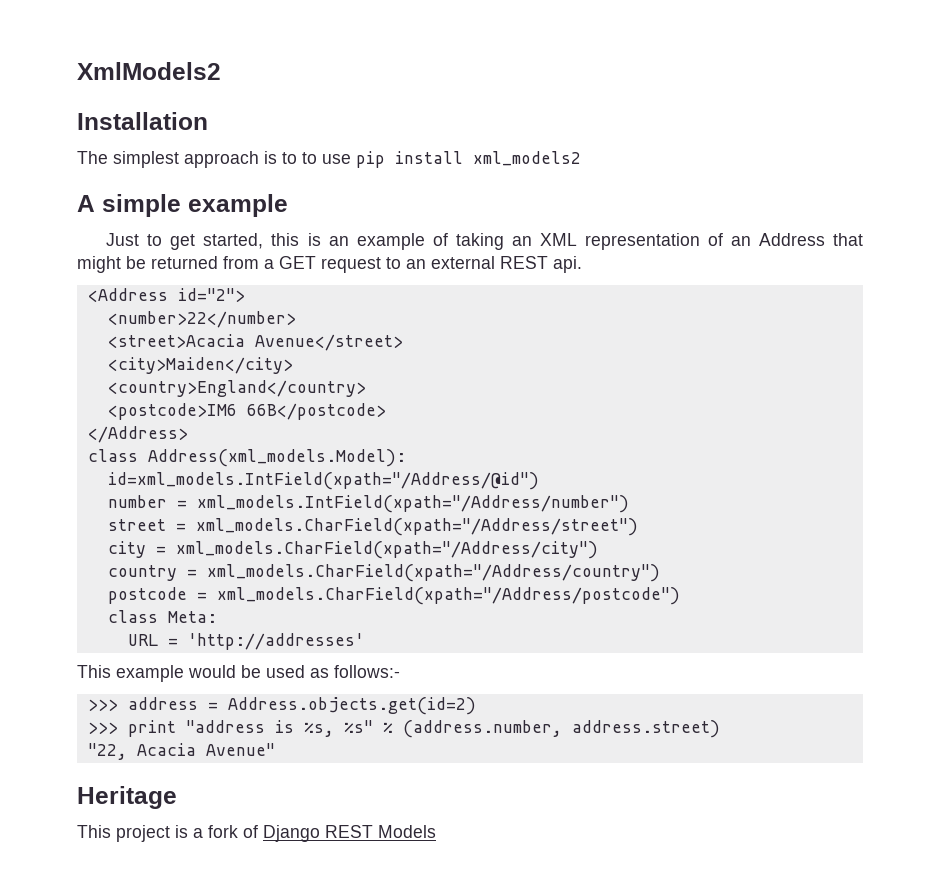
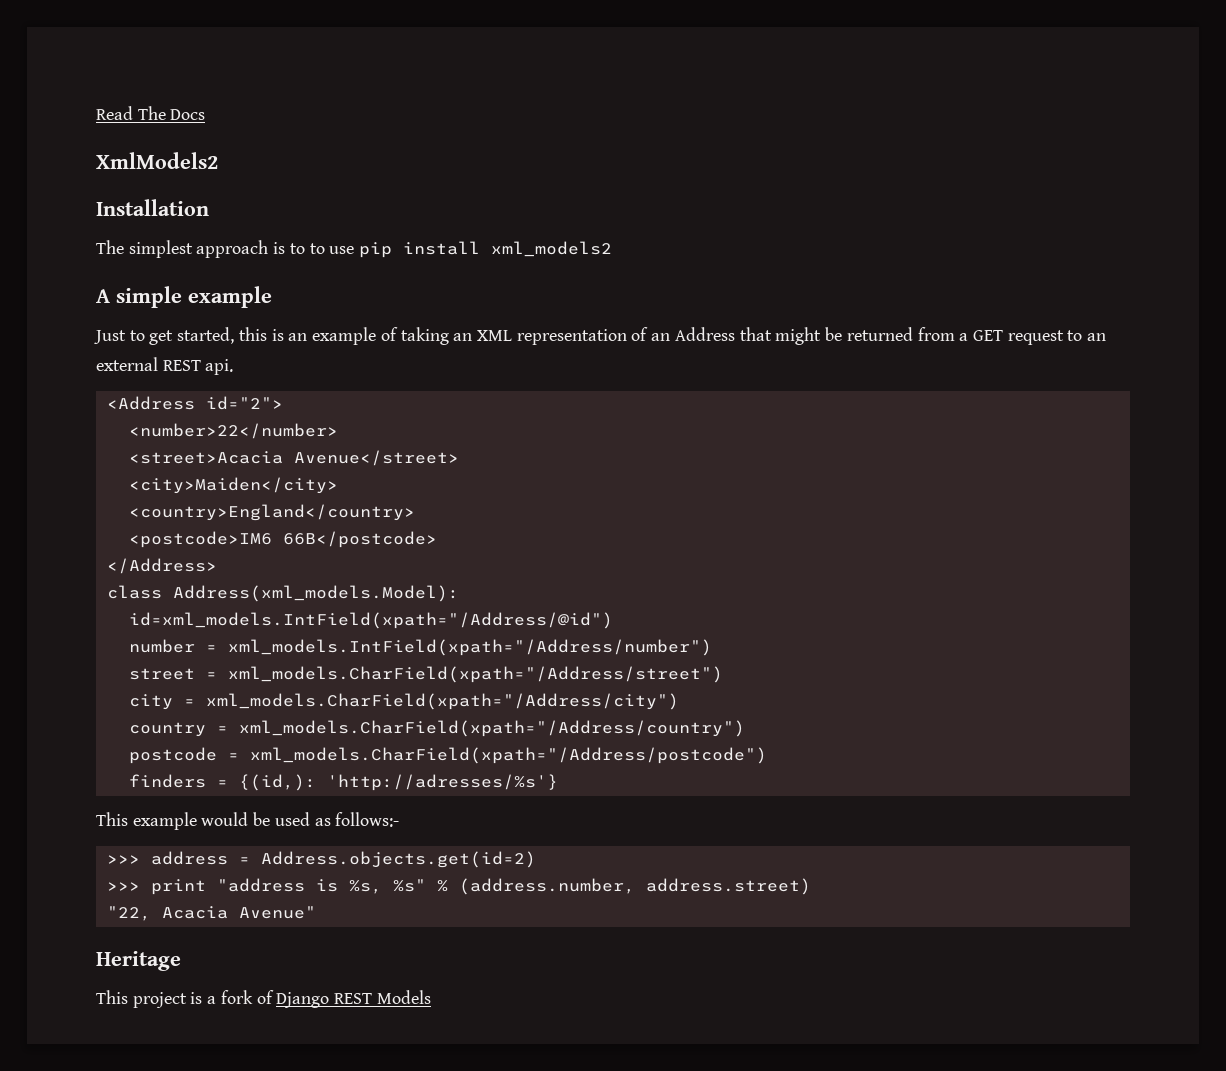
+ Read The Docs
- class Meta:
- URL = 'http://addresses'
+ finders = {(id,): 'http://adresses/%s'}

